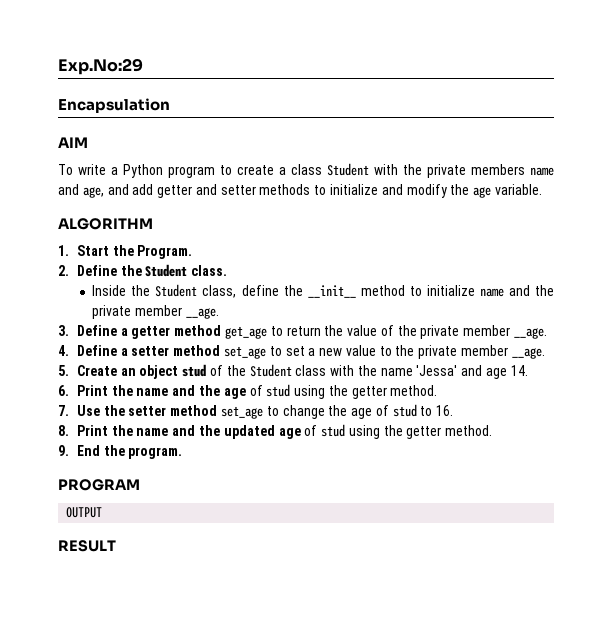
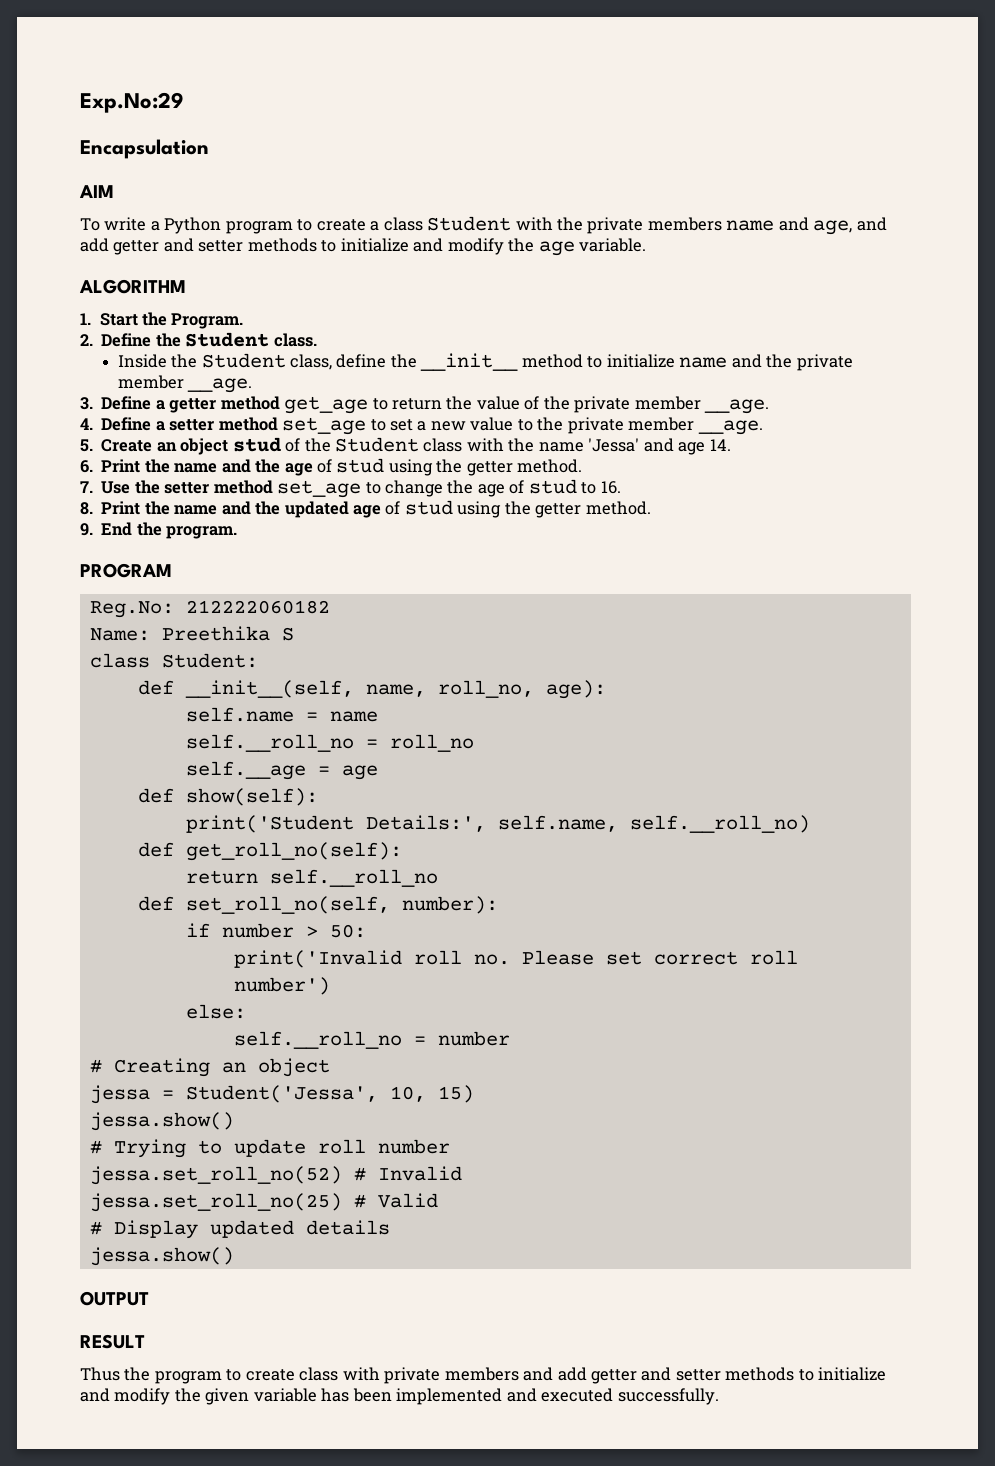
+ Reg.No: 212222060182
+ Name: Preethika S
+ class Student:
+ def __init__(self, name, roll_no, age):
+ self.name = name
+ self.__roll_no = roll_no
+ self.__age = age
+ def show(self):
+ print('Student Details:', self.name, self.__roll_no)
+ def get_roll_no(self):
+ return self.__roll_no
+ def set_roll_no(self, number):
+ if number > 50:
+ print('Invalid roll no. Please set correct roll number')
+ else:
+ self.__roll_no = number
+ # Creating an object
+ jessa = Student('Jessa', 10, 15)
+ jessa.show()
+ # Trying to update roll number
+ jessa.set_roll_no(52) # Invalid
+ jessa.set_roll_no(25) # Valid
+ # Display updated details
+ jessa.show()
  OUTPUT
  RESULT
+ Thus the program to create class with private members and add getter and setter methods to initialize and modify the given variable has been implemented and executed successfully.

